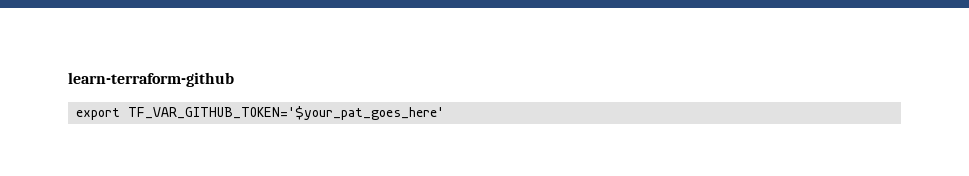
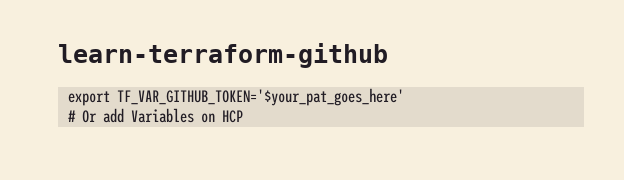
+ # Or add Variables on HCP

